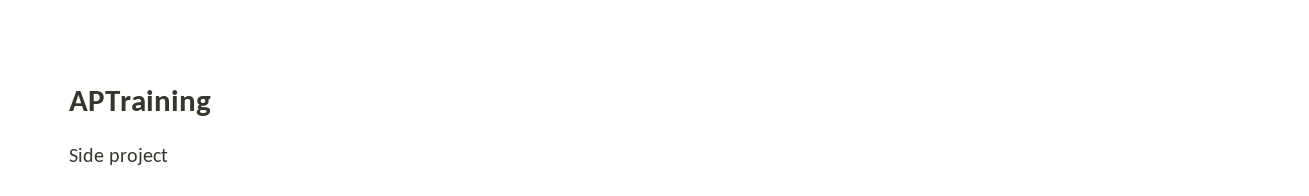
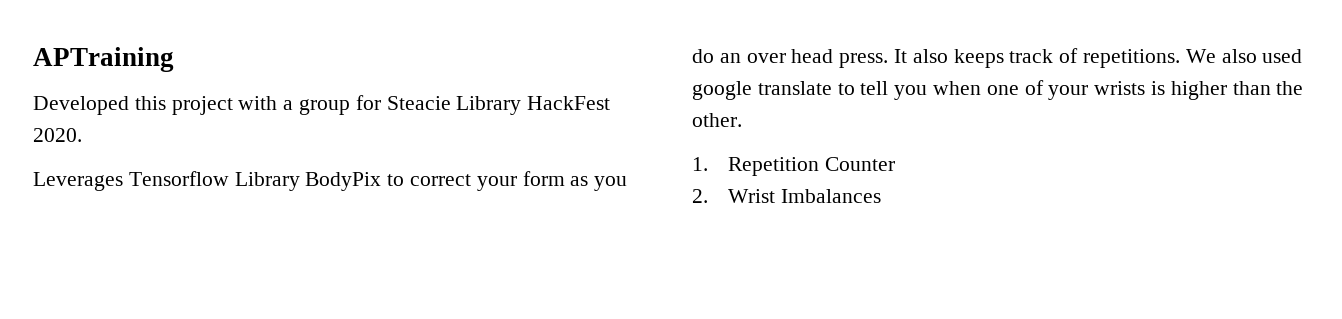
- Side project
+ Developed this project with a group for Steacie Library HackFest 2020.
+ Leverages Tensorflow Library BodyPix to correct your form as you do an over head press. It also keeps track of repetitions. We also used google translate to tell you when one of your wrists is higher than the other.
+ 1. Repetition Counter
+ 2. Wrist Imbalances

